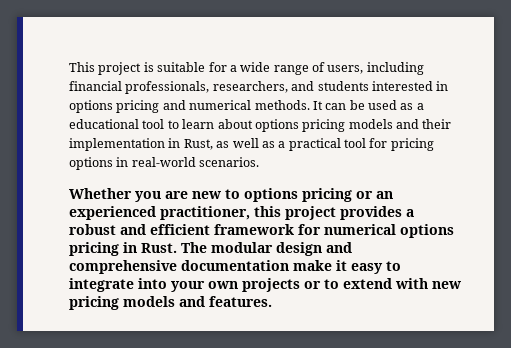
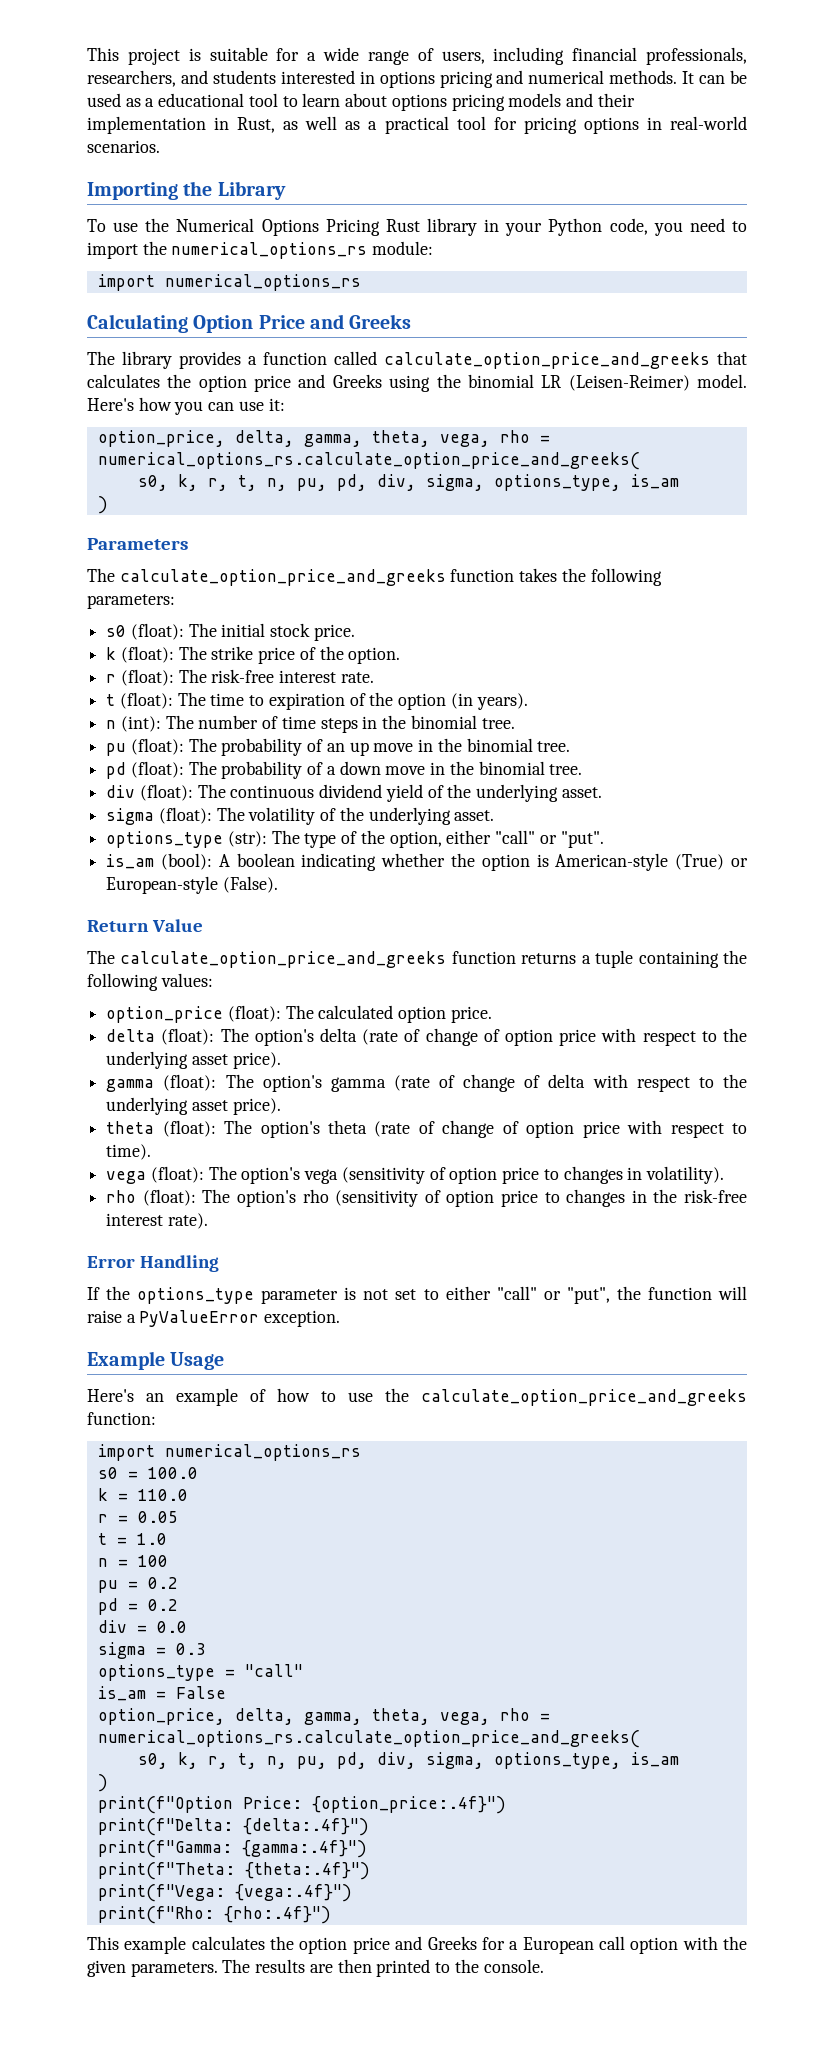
- Whether you are new to options pricing or an experienced practitioner, this project provides a robust and efficient framework for numerical options pricing in Rust. The modular design and comprehensive documentation make it easy to integrate into your own projects or to extend with new pricing models and features.
+ Importing the Library
+ To use the Numerical Options Pricing Rust library in your Python code, you need to import the numerical_options_rs module:
+ import numerical_options_rs
+ Calculating Option Price and Greeks
+ The library provides a function called calculate_option_price_and_greeks that calculates the option price and Greeks using the binomial LR (Leisen-Reimer) model. Here's how you can use it:
+ option_price, delta, gamma, theta, vega, rho = numerical_options_rs.calculate_option_price_and_greeks(
+ s0, k, r, t, n, pu, pd, div, sigma, options_type, is_am
+ )
+ Parameters
+ The calculate_option_price_and_greeks function takes the following parameters:
+ s0 (float): The initial stock price.
+ k (float): The strike price of the option.
+ r (float): The risk-free interest rate.
+ t (float): The time to expiration of the option (in years).
+ n (int): The number of time steps in the binomial tree.
+ pu (float): The probability of an up move in the binomial tree.
+ pd (float): The probability of a down move in the binomial tree.
+ div (float): The continuous dividend yield of the underlying asset.
+ sigma (float): The volatility of the underlying asset.
+ options_type (str): The type of the option, either "call" or "put".
+ is_am (bool): A boolean indicating whether the option is American-style (True) or European-style (False).
+ Return Value
+ The calculate_option_price_and_greeks function returns a tuple containing the following values:
+ option_price (float): The calculated option price.
+ delta (float): The option's delta (rate of change of option price with respect to the underlying asset price).
+ gamma (float): The option's gamma (rate of change of delta with respect to the underlying asset price).
+ theta (float): The option's theta (rate of change of option price with respect to time).
+ vega (float): The option's vega (sensitivity of option price to changes in volatility).
+ rho (float): The option's rho (sensitivity of option price to changes in the risk-free interest rate).
+ Error Handling
+ If the options_type parameter is not set to either "call" or "put", the function will raise a PyValueError exception.
+ Example Usage
+ Here's an example of how to use the calculate_option_price_and_greeks function:
+ import numerical_options_rs
+ s0 = 100.0
+ k = 110.0
+ r = 0.05
+ t = 1.0
+ n = 100
+ pu = 0.2
+ pd = 0.2
+ div = 0.0
+ sigma = 0.3
+ options_type = "call"
+ is_am = False
+ option_price, delta, gamma, theta, vega, rho = numerical_options_rs.calculate_option_price_and_greeks(
+ s0, k, r, t, n, pu, pd, div, sigma, options_type, is_am
+ )
+ print(f"Option Price: {option_price:.4f}")
+ print(f"Delta: {delta:.4f}")
+ print(f"Gamma: {gamma:.4f}")
+ print(f"Theta: {theta:.4f}")
+ print(f"Vega: {vega:.4f}")
+ print(f"Rho: {rho:.4f}")
+ This example calculates the option price and Greeks for a European call option with the given parameters. The results are then printed to the console.

